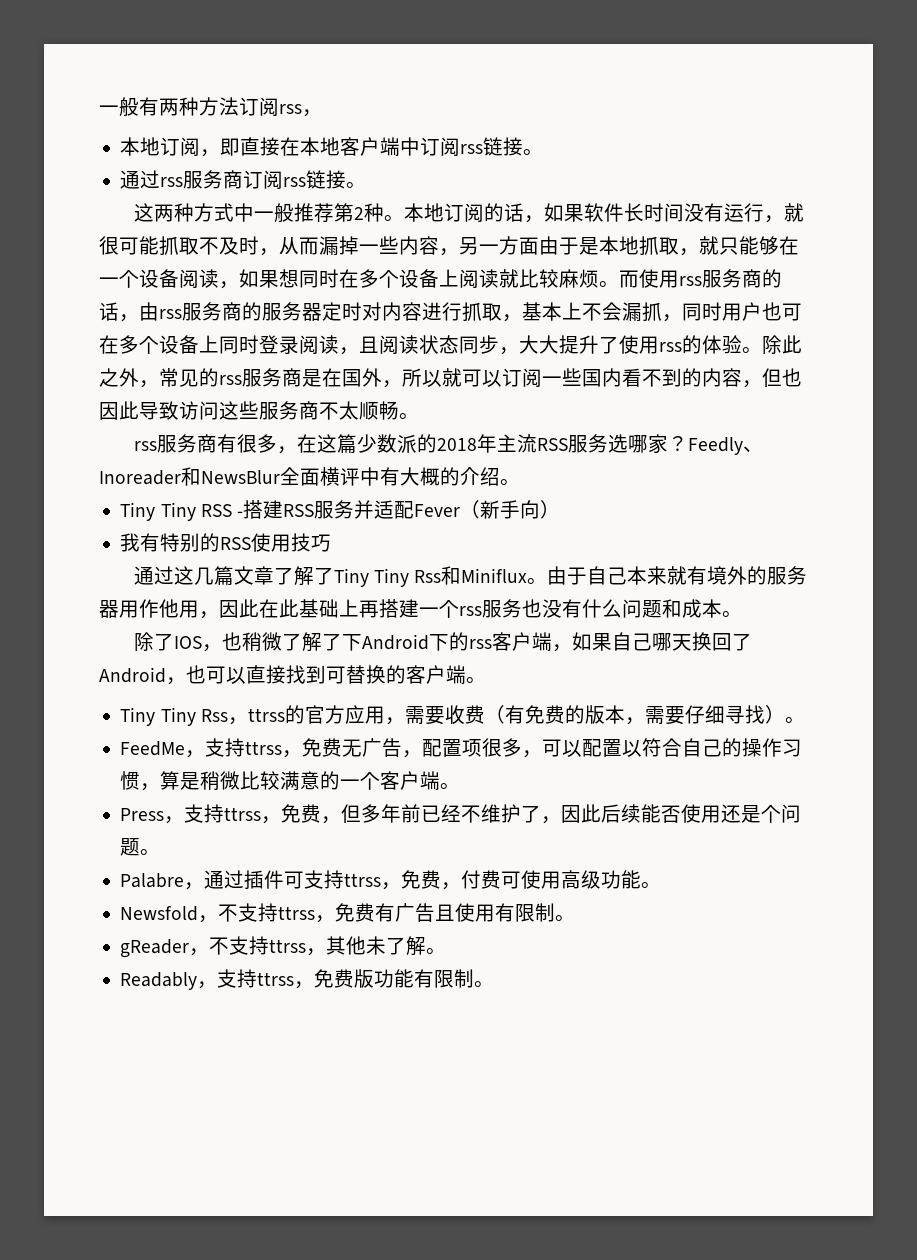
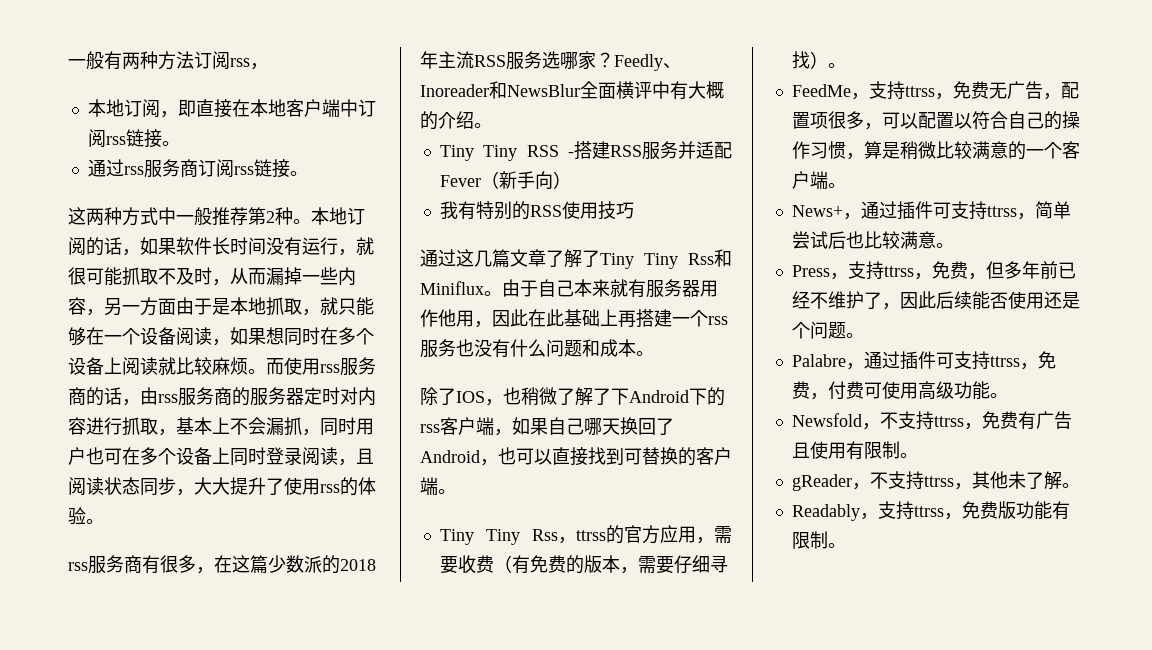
- 除此之外，常见的rss服务商是在国外，所以就可以订阅一些国内看不到的内容，但也因此导致访问这些服务商不太顺畅。
- 由于自己本来就有境外的服务器用作他用，因此在此基础上再搭建一个rss服务也没有什么问题和成本。
+ 由于自己本来就有服务器用作他用，因此在此基础上再搭建一个rss服务也没有什么问题和成本。
+ News+，通过插件可支持ttrss，简单尝试后也比较满意。

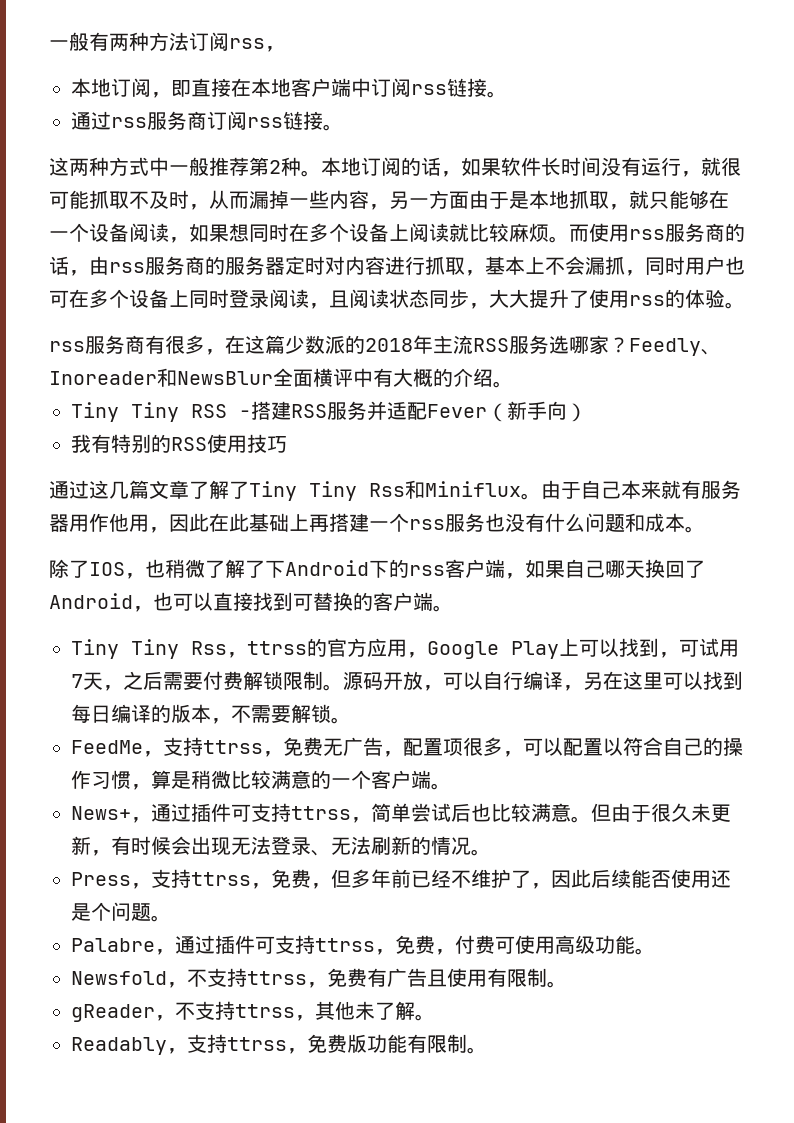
- Tiny Tiny Rss，ttrss的官方应用，需要收费（有免费的版本，需要仔细寻找）。
+ Tiny Tiny Rss，ttrss的官方应用，Google Play上可以找到，可试用7天，之后需要付费解锁限制。源码开放，可以自行编译，另在这里可以找到每日编译的版本，不需要解锁。
+ 但由于很久未更新，有时候会出现无法登录、无法刷新的情况。

